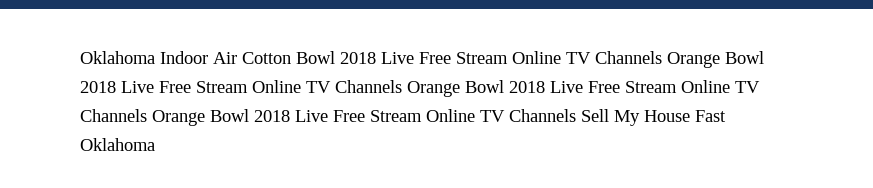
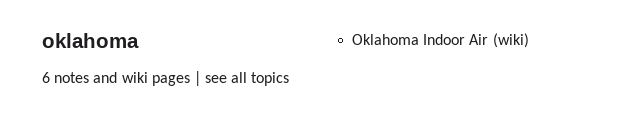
- Oklahoma Indoor Air Cotton Bowl 2018 Live Free Stream Online TV Channels Orange Bowl 2018 Live Free Stream Online TV Channels Orange Bowl 2018 Live Free Stream Online TV Channels Orange Bowl 2018 Live Free Stream Online TV Channels Sell My House Fast Oklahoma
+ oklahoma
+ 6 notes and wiki pages | see all topics
+ Oklahoma Indoor Air (wiki)

